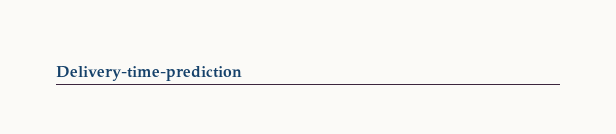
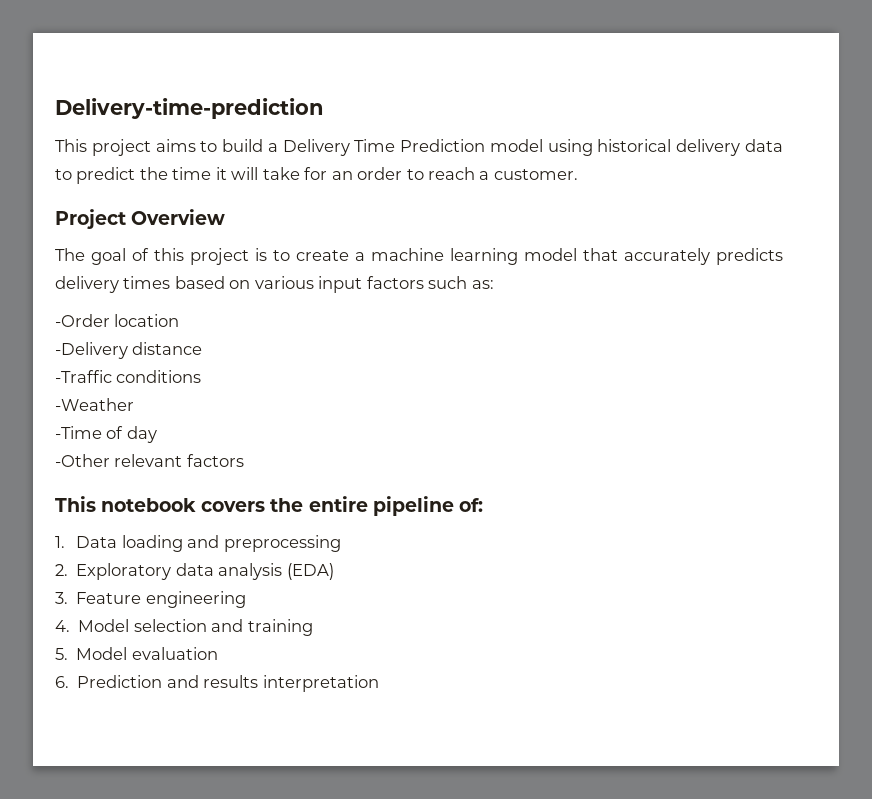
+ This project aims to build a Delivery Time Prediction model using historical delivery data to predict the time it will take for an order to reach a customer.
+ Project Overview
+ The goal of this project is to create a machine learning model that accurately predicts delivery times based on various input factors such as:
+ -Order location
+ -Delivery distance
+ -Traffic conditions
+ -Weather
+ -Time of day
+ -Other relevant factors
+ This notebook covers the entire pipeline of:
+ 1. Data loading and preprocessing
+ 2. Exploratory data analysis (EDA)
+ 3. Feature engineering
+ 4. Model selection and training
+ 5. Model evaluation
+ 6. Prediction and results interpretation

